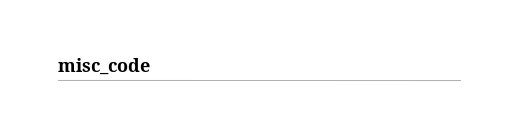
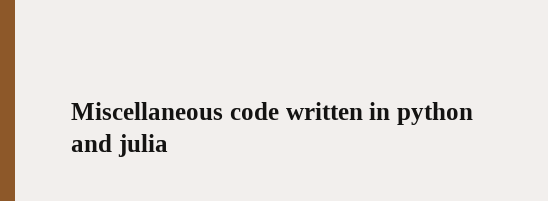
- misc_code
+ Miscellaneous code written in python and julia

